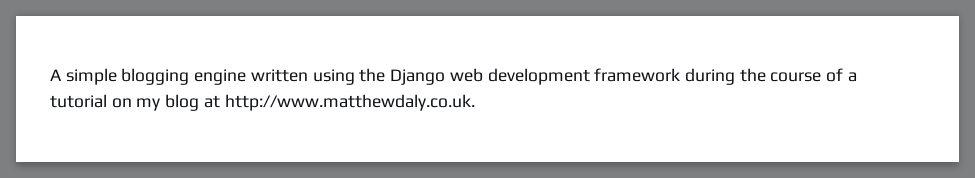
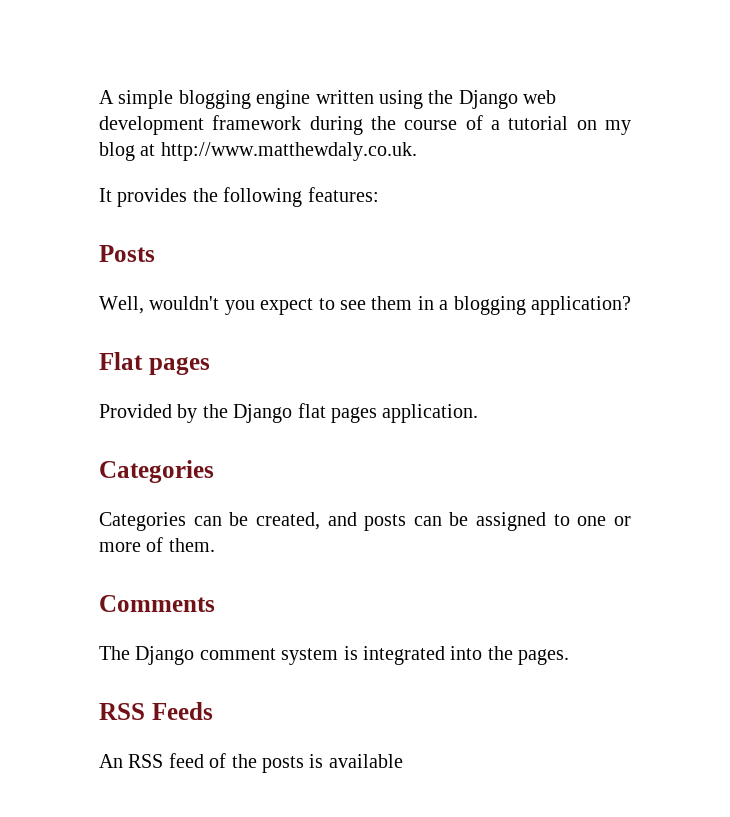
+ It provides the following features:
+ Posts
+ Well, wouldn't you expect to see them in a blogging application?
+ Flat pages
+ Provided by the Django flat pages application.
+ Categories
+ Categories can be created, and posts can be assigned to one or more of them.
+ Comments
+ The Django comment system is integrated into the pages.
+ RSS Feeds
+ An RSS feed of the posts is available

